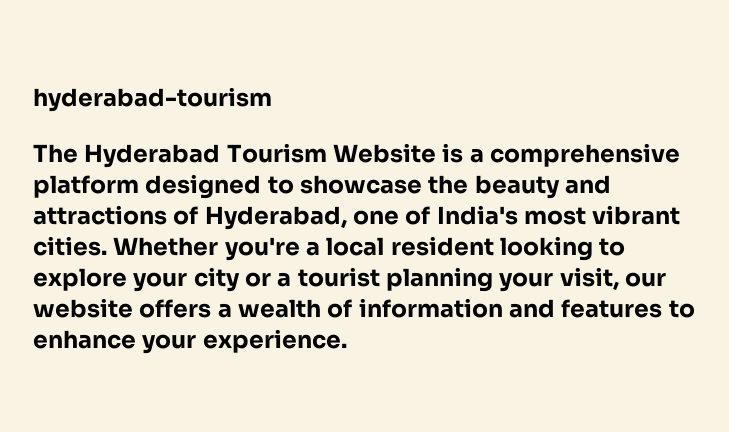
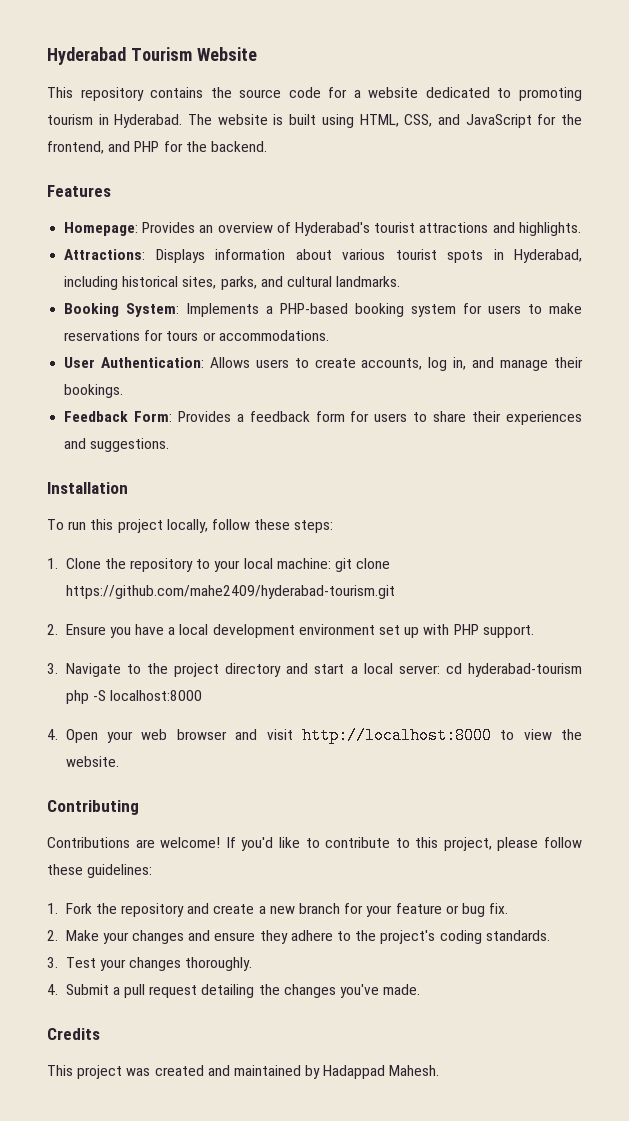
- hyderabad-tourism
- The Hyderabad Tourism Website is a comprehensive platform designed to showcase the beauty and attractions of Hyderabad, one of India's most vibrant cities. Whether you're a local resident looking to explore your city or a tourist planning your visit, our website offers a wealth of information and features to enhance your experience.
+ Hyderabad Tourism Website
+ This repository contains the source code for a website dedicated to promoting tourism in Hyderabad. The website is built using HTML, CSS, and JavaScript for the frontend, and PHP for the backend.
+ Features
+ Homepage: Provides an overview of Hyderabad's tourist attractions and highlights.
+ Attractions: Displays information about various tourist spots in Hyderabad, including historical sites, parks, and cultural landmarks.
+ Booking System: Implements a PHP-based booking system for users to make reservations for tours or accommodations.
+ User Authentication: Allows users to create accounts, log in, and manage their bookings.
+ Feedback Form: Provides a feedback form for users to share their experiences and suggestions.
+ Installation
+ To run this project locally, follow these steps:
+ 1. Clone the repository to your local machine: git clone https://github.com/mahe2409/hyderabad-tourism.git
+ 2. Ensure you have a local development environment set up with PHP support.
+ 3. Navigate to the project directory and start a local server: cd hyderabad-tourism php -S localhost:8000
+ 4. Open your web browser and visit http://localhost:8000 to view the website.
+ Contributing
+ Contributions are welcome! If you'd like to contribute to this project, please follow these guidelines:
+ 1. Fork the repository and create a new branch for your feature or bug fix.
+ 2. Make your changes and ensure they adhere to the project's coding standards.
+ 3. Test your changes thoroughly.
+ 4. Submit a pull request detailing the changes you've made.
+ Credits
+ This project was created and maintained by Hadappad Mahesh.

